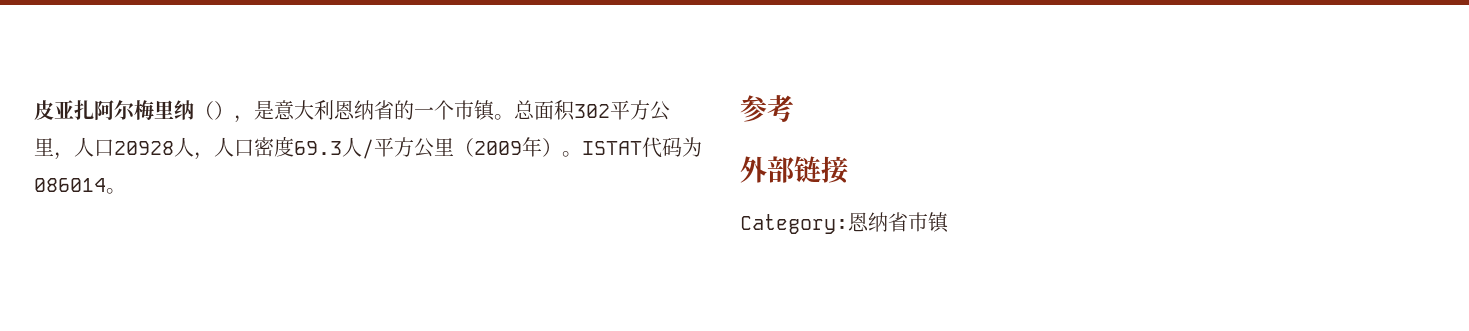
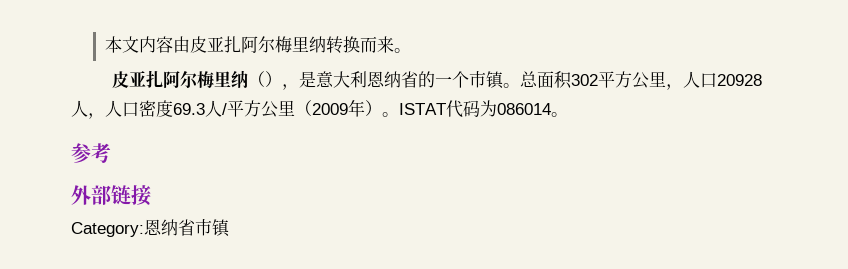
+ 本文内容由皮亚扎阿尔梅里纳转换而来。

